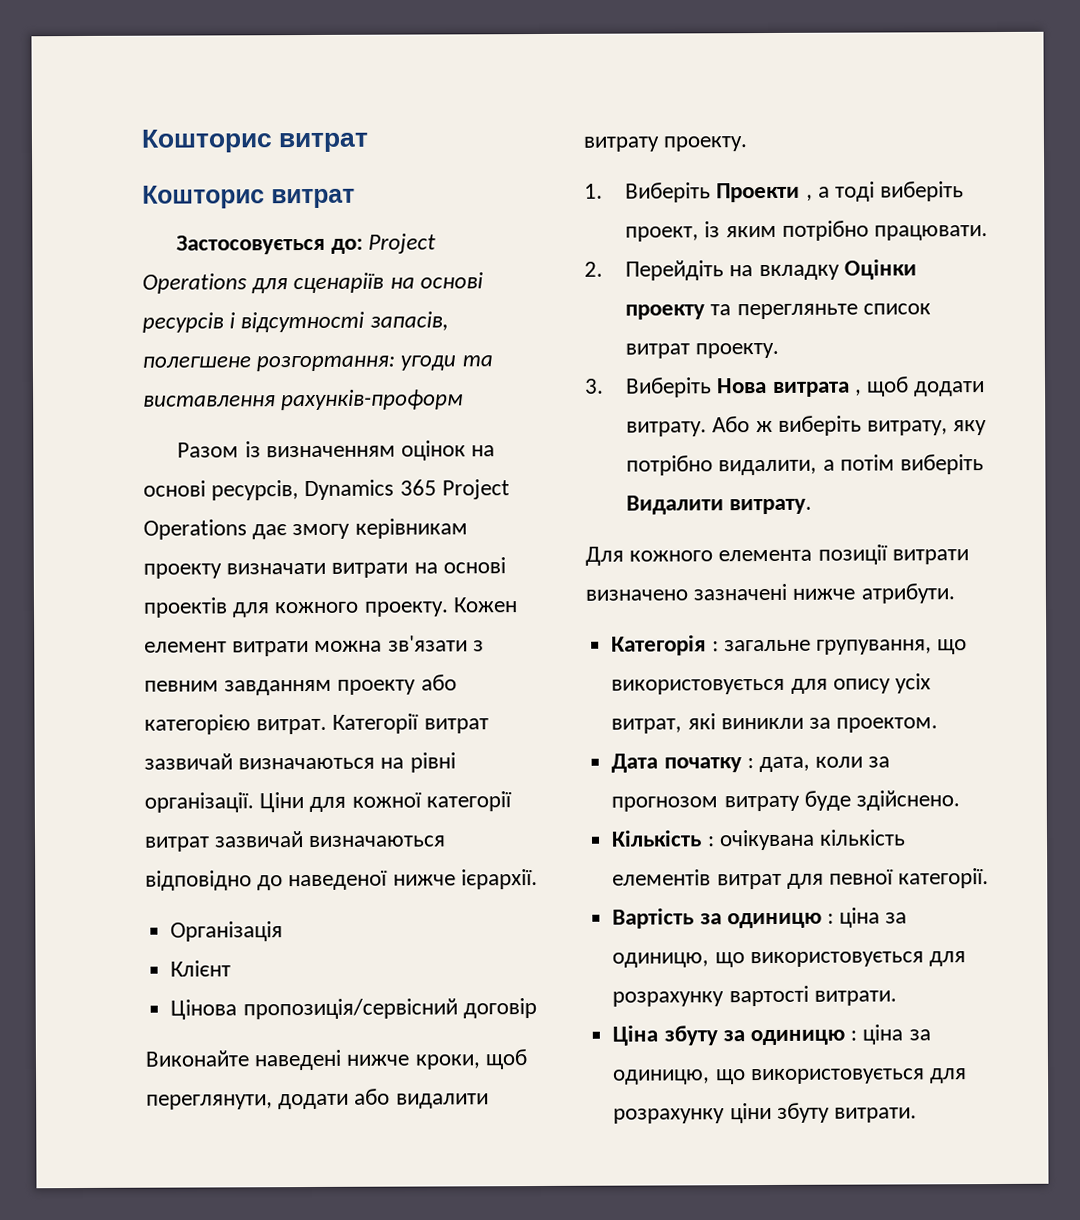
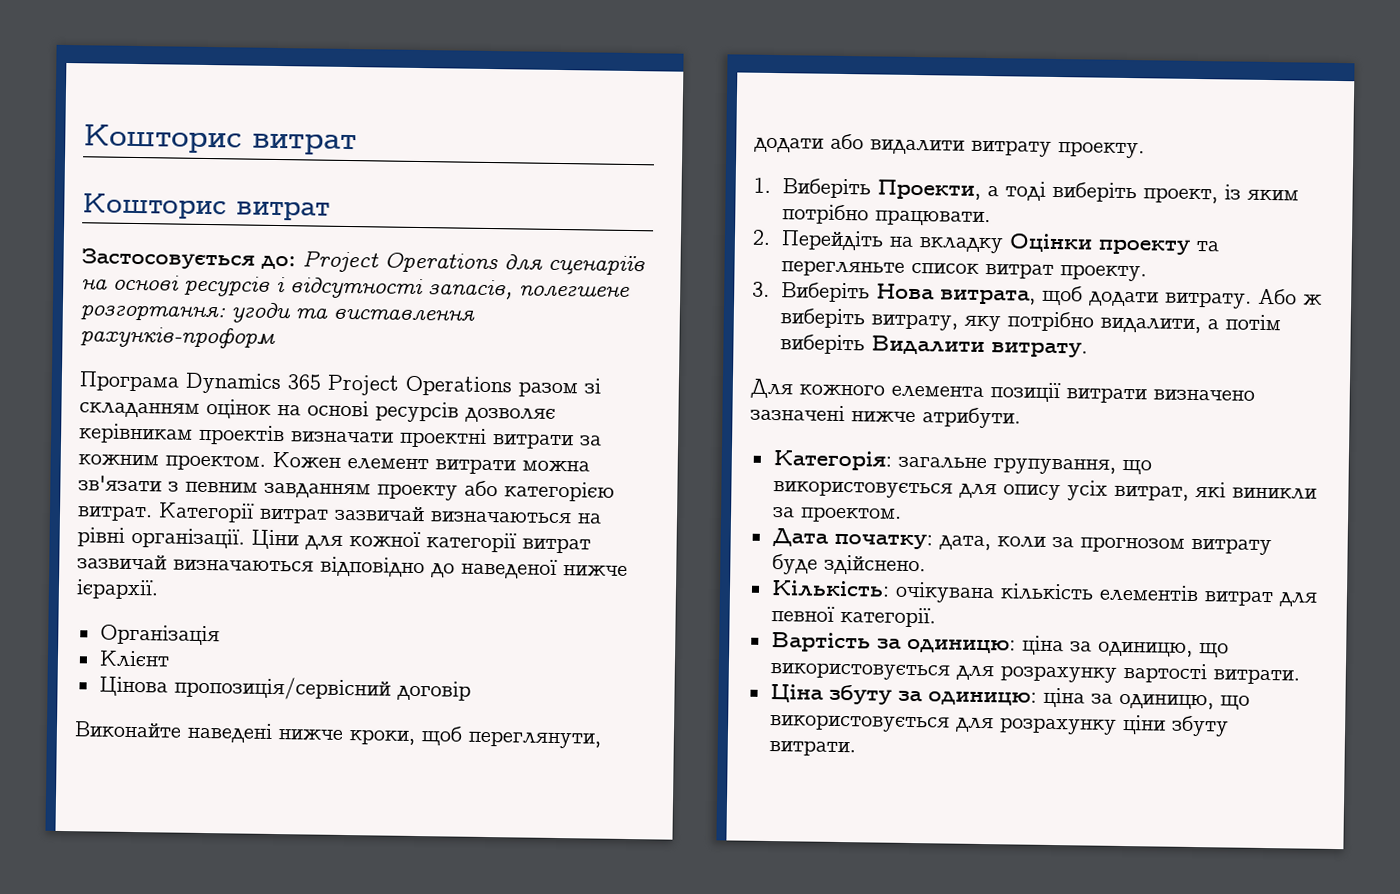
- Разом із визначенням оцінок на основі ресурсів, Dynamics 365 Project Operations дає змогу керівникам проекту визначати витрати на основі проектів для кожного проекту.
+ Програма Dynamics 365 Project Operations разом зі складанням оцінок на основі ресурсів дозволяє керівникам проектів визначати проектні витрати за кожним проектом.
- 1. Виберіть Проекти , а тоді виберіть проект, із яким потрібно працювати.
+ 1. Виберіть Проекти, а тоді виберіть проект, із яким потрібно працювати.
- 3. Виберіть Нова витрата , щоб додати витрату.
+ 3. Виберіть Нова витрата, щоб додати витрату.
- Категорія : загальне групування, що використовується для опису усіх витрат, які виникли за проектом.
+ Категорія: загальне групування, що використовується для опису усіх витрат, які виникли за проектом.
- Дата початку : дата, коли за прогнозом витрату буде здійснено.
+ Дата початку: дата, коли за прогнозом витрату буде здійснено.
- Кількість : очікувана кількість елементів витрат для певної категорії.
+ Кількість: очікувана кількість елементів витрат для певної категорії.
- Вартість за одиницю : ціна за одиницю, що використовується для розрахунку вартості витрати.
+ Вартість за одиницю: ціна за одиницю, що використовується для розрахунку вартості витрати.
- Ціна збуту за одиницю : ціна за одиницю, що використовується для розрахунку ціни збуту витрати.
+ Ціна збуту за одиницю: ціна за одиницю, що використовується для розрахунку ціни збуту витрати.

